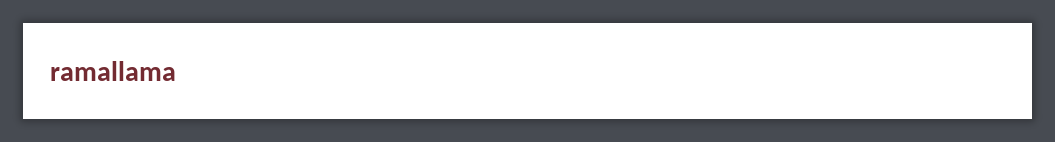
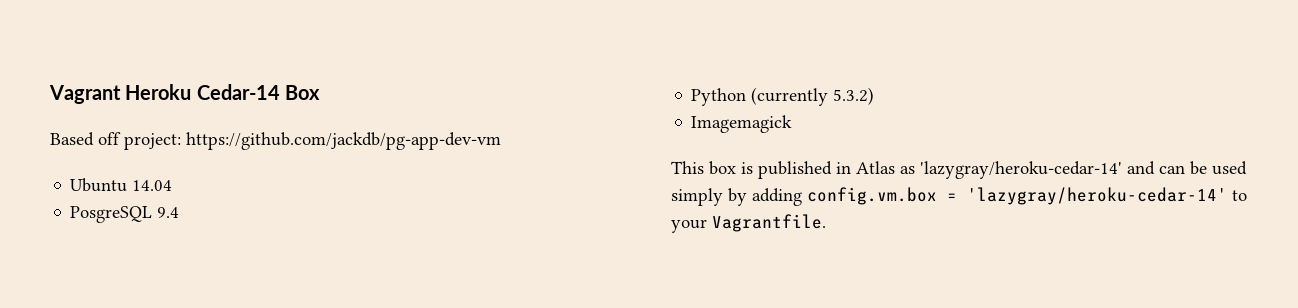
- ramallama
+ Vagrant Heroku Cedar-14 Box
+ Based off project: https://github.com/jackdb/pg-app-dev-vm
+ Ubuntu 14.04
+ PosgreSQL 9.4
+ Python (currently 5.3.2)
+ Imagemagick
+ This box is published in Atlas as 'lazygray/heroku-cedar-14' and can be used simply by adding config.vm.box = 'lazygray/heroku-cedar-14' to your Vagrantfile.

